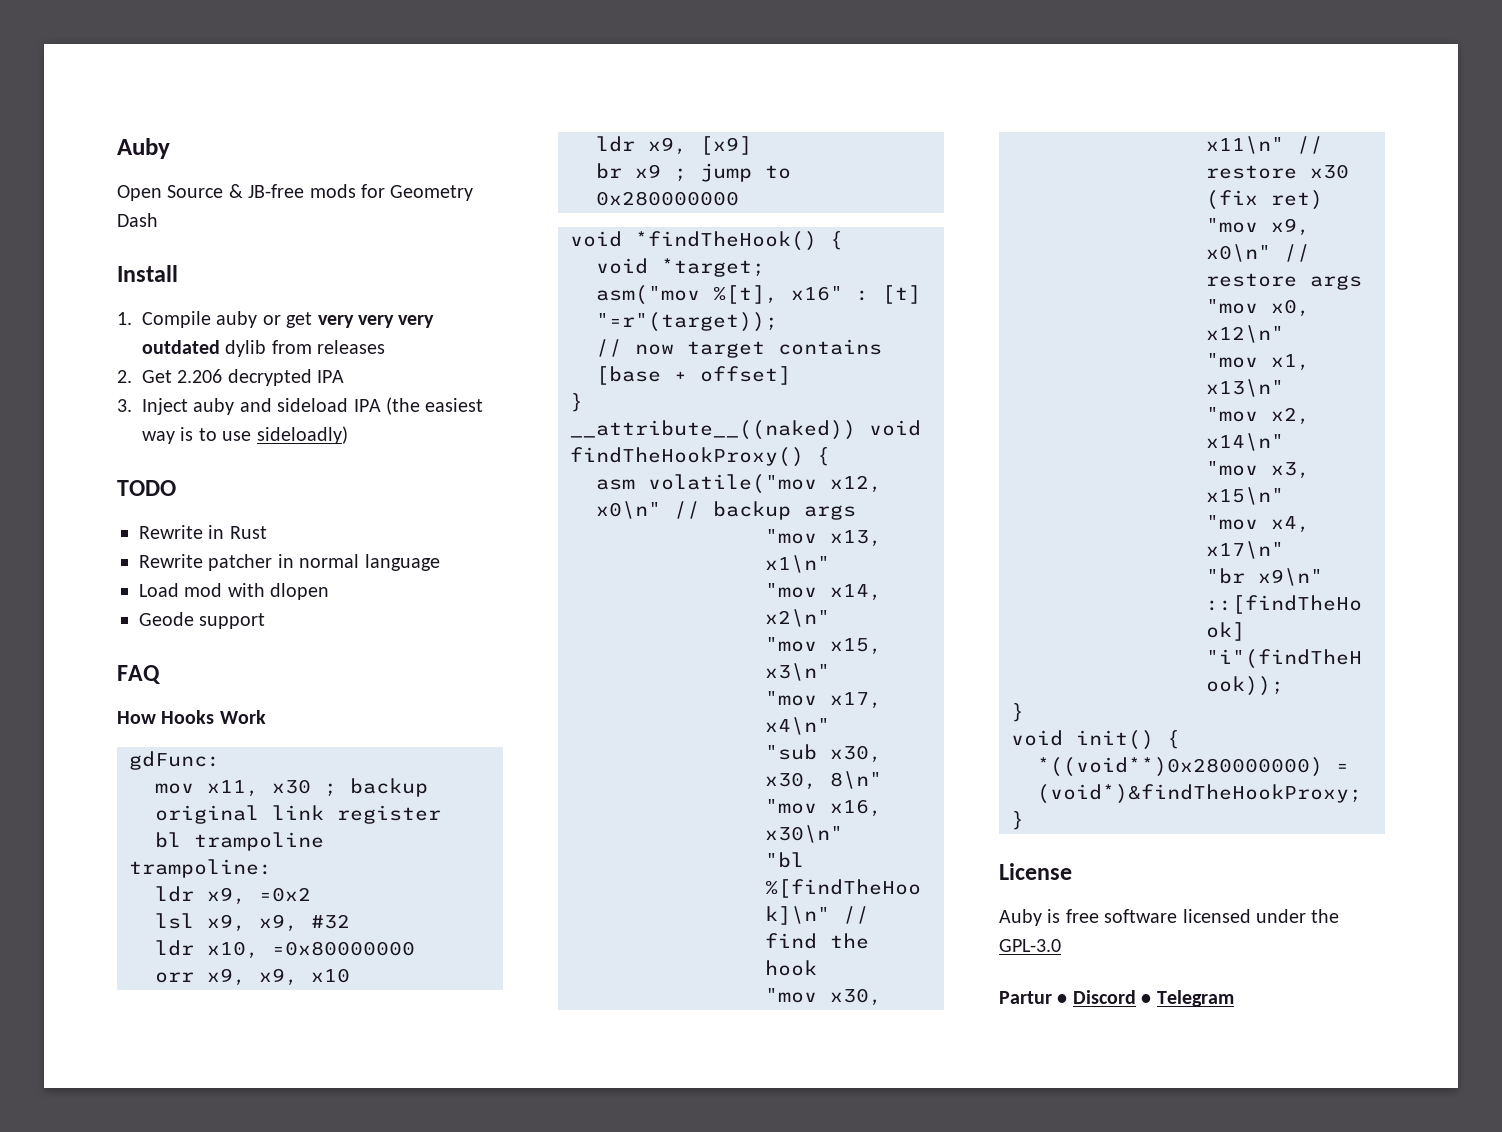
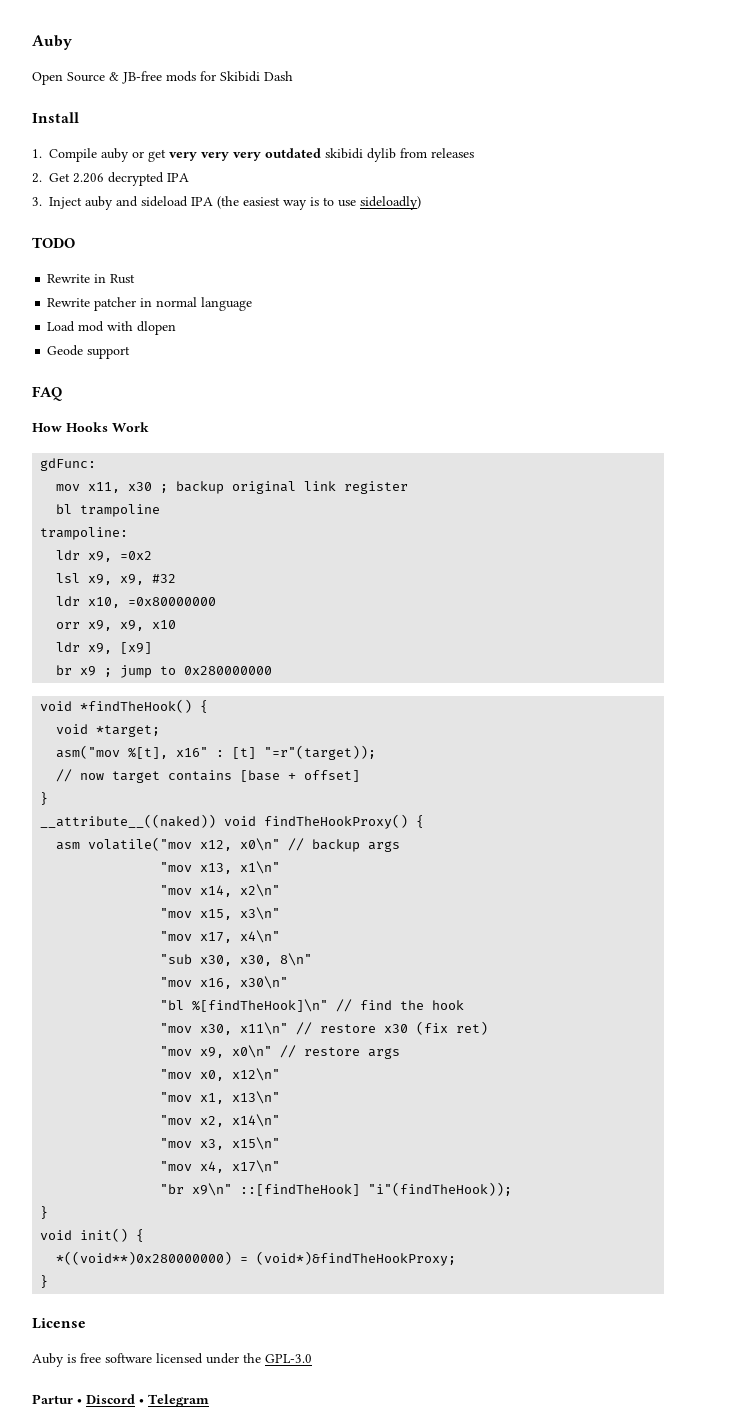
- Open Source & JB-free mods for Geometry Dash
+ Open Source & JB-free mods for Skibidi Dash
- 1. Compile auby or get very very very outdated dylib from releases
+ 1. Compile auby or get very very very outdated skibidi dylib from releases

